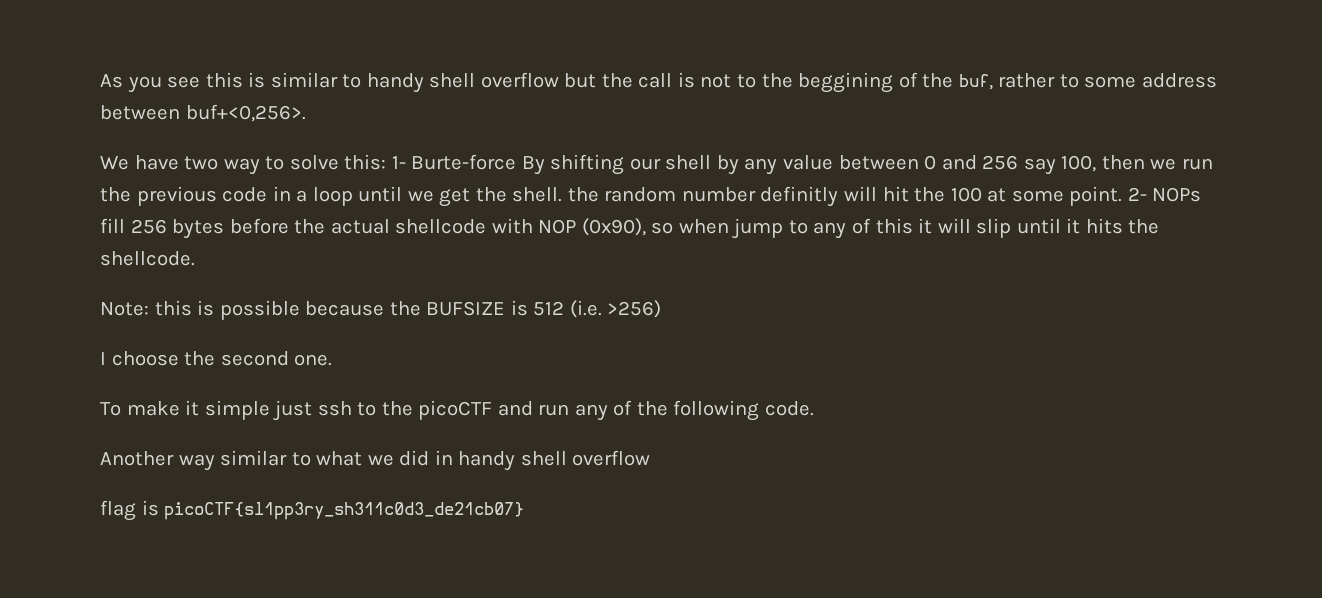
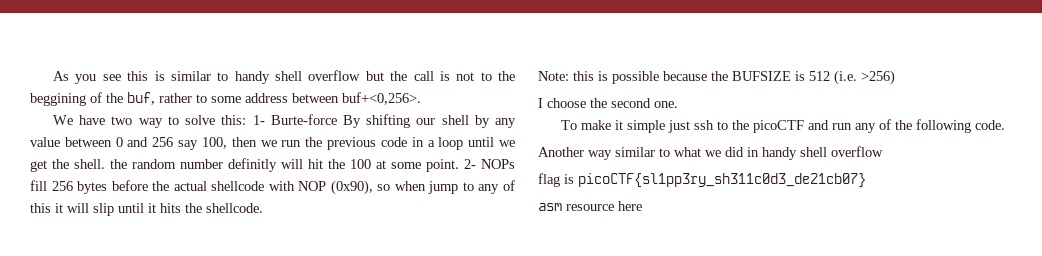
+ asm resource here

